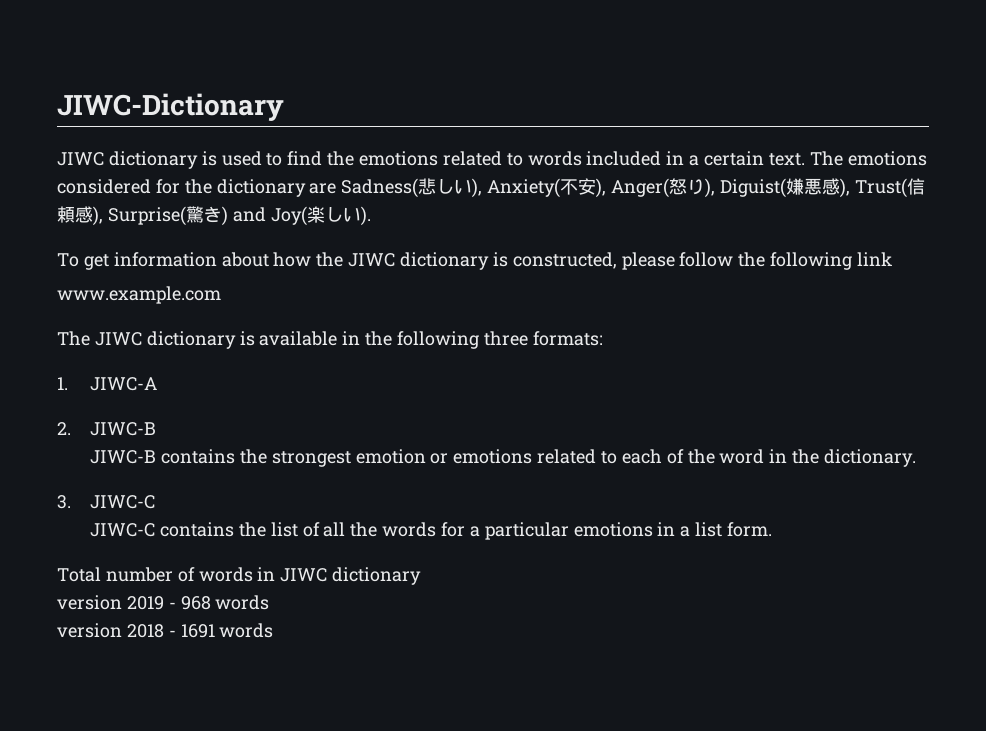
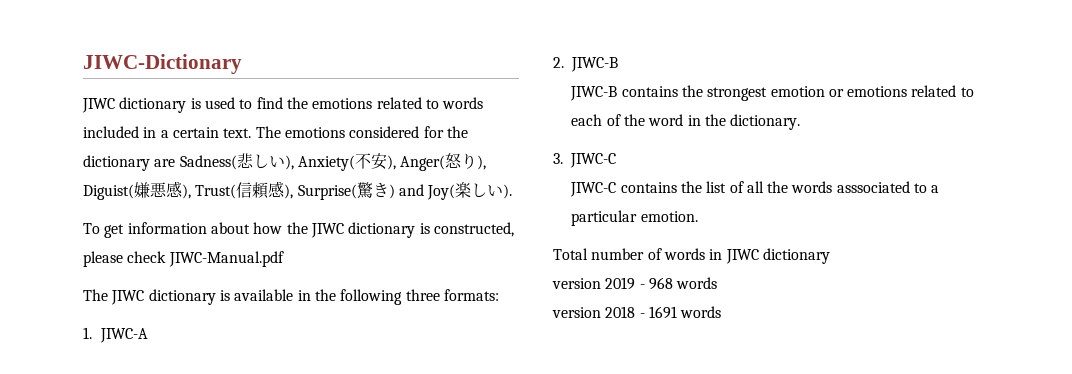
- To get information about how the JIWC dictionary is constructed, please follow the following link
- www.example.com
+ To get information about how the JIWC dictionary is constructed, please check JIWC-Manual.pdf
- JIWC-C contains the list of all the words for a particular emotions in a list form.
+ JIWC-C contains the list of all the words asssociated to a particular emotion.

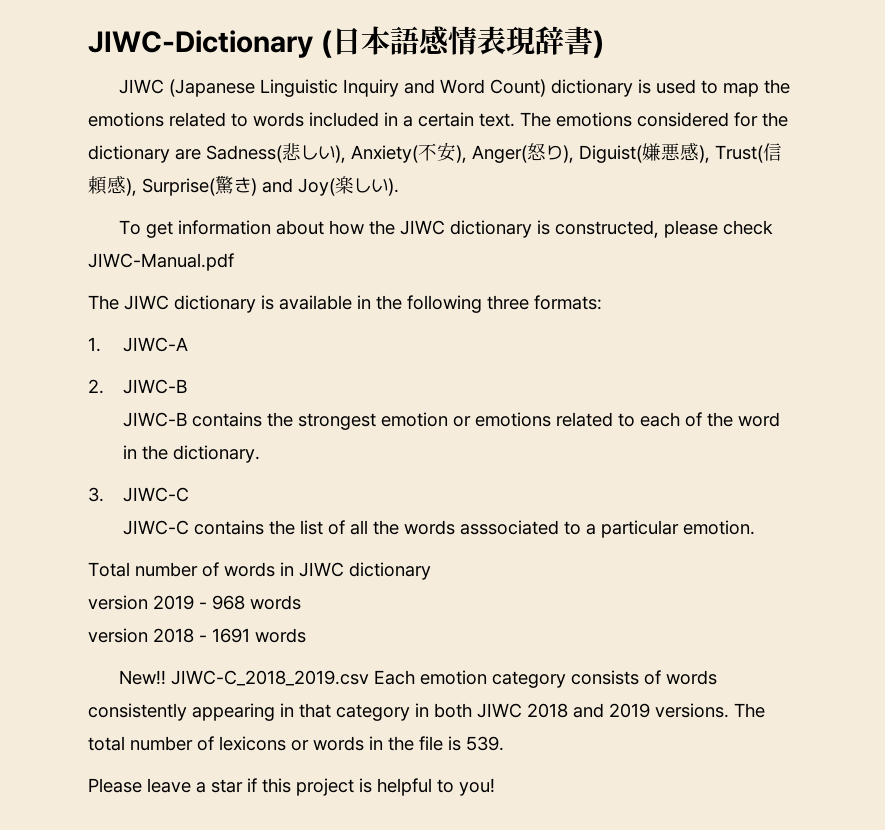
- JIWC-Dictionary
- JIWC dictionary is used to find the emotions related to words included in a certain text.
+ JIWC-Dictionary (日本語感情表現辞書)
+ JIWC (Japanese Linguistic Inquiry and Word Count) dictionary is used to map the emotions related to words included in a certain text.
+ New!! JIWC-C_2018_2019.csv Each emotion category consists of words consistently appearing in that category in both JIWC 2018 and 2019 versions. The total number of lexicons or words in the file is 539.
+ Please leave a star if this project is helpful to you!

